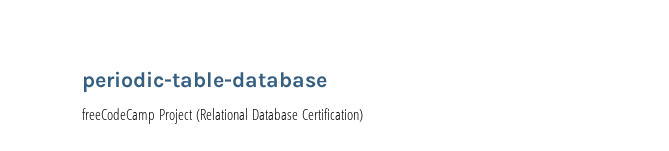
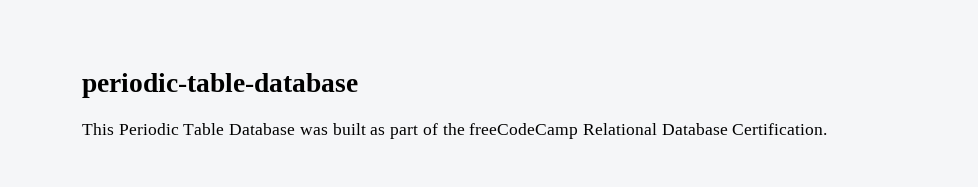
- freeCodeCamp Project (Relational Database Certification)
+ This Periodic Table Database was built as part of the freeCodeCamp Relational Database Certification.

